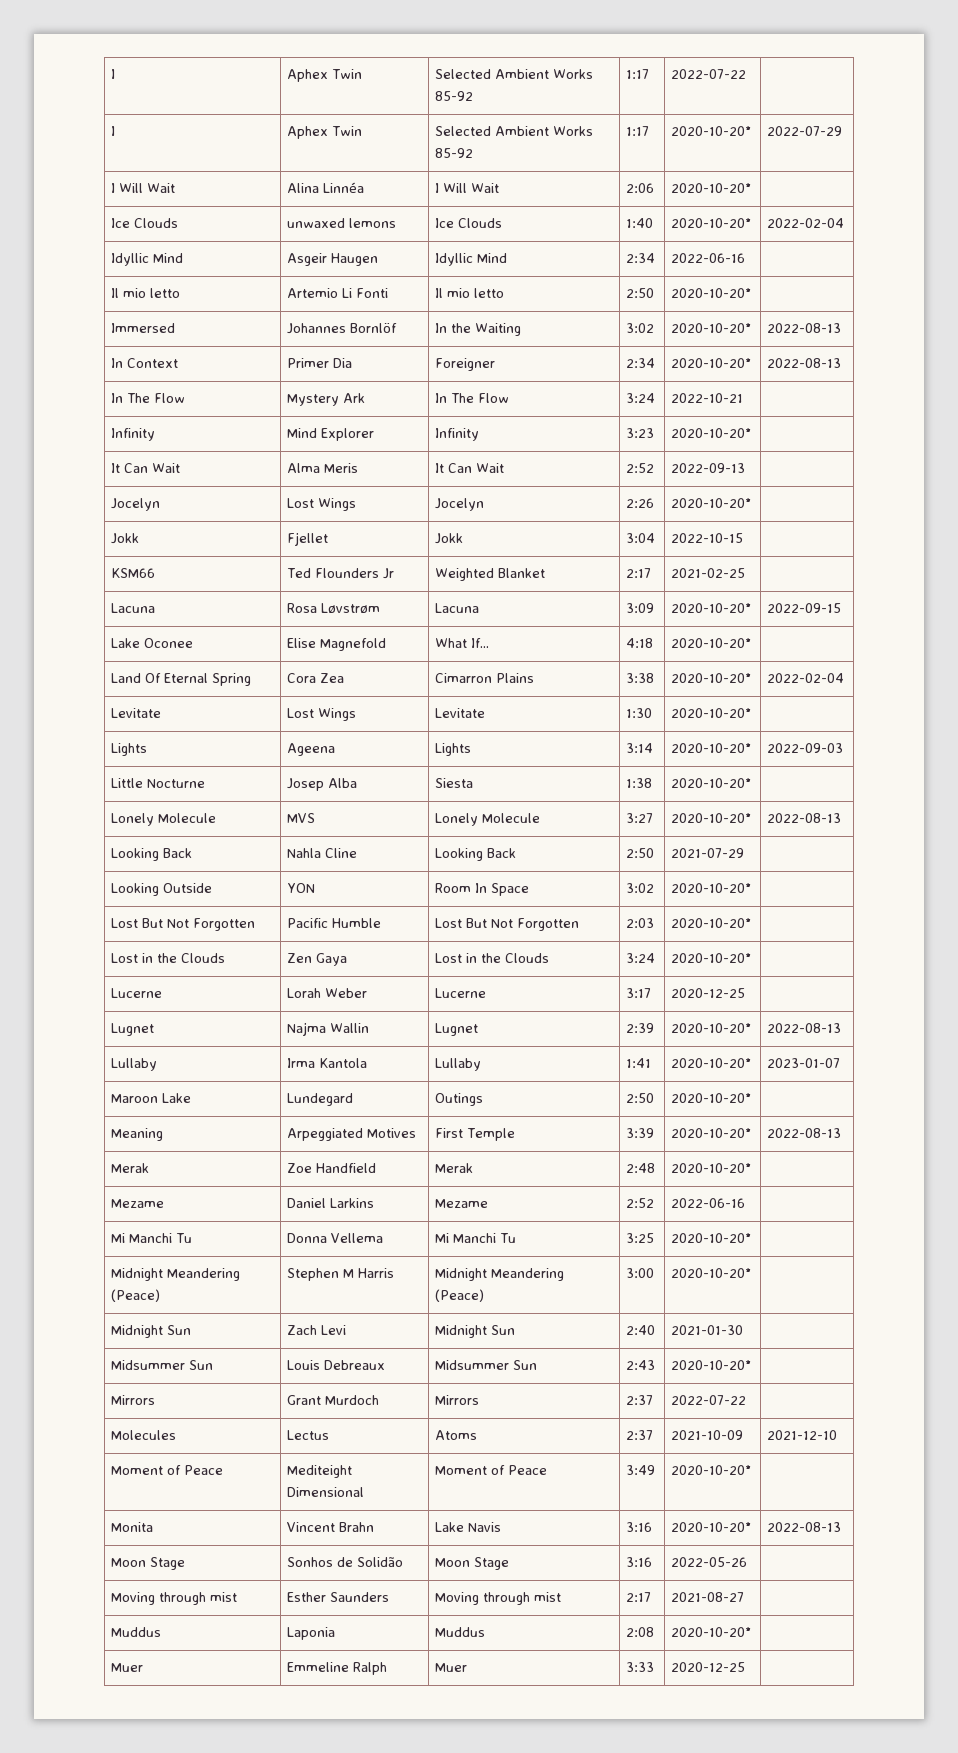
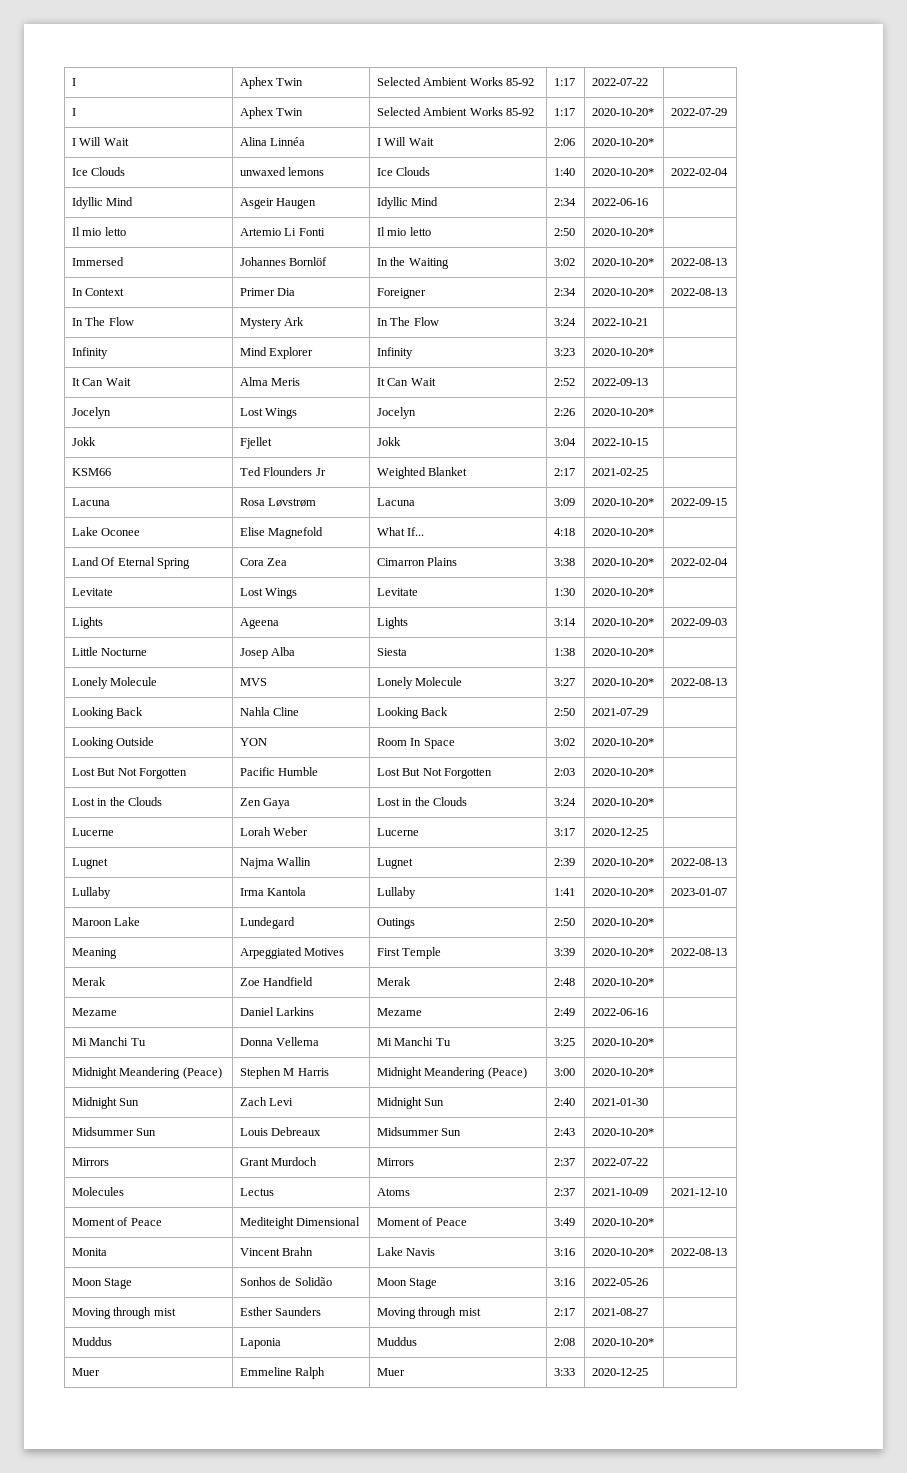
- Mezame | Daniel Larkins | Mezame | 2:52 | 2022-06-16 |
+ Mezame | Daniel Larkins | Mezame | 2:49 | 2022-06-16 |

